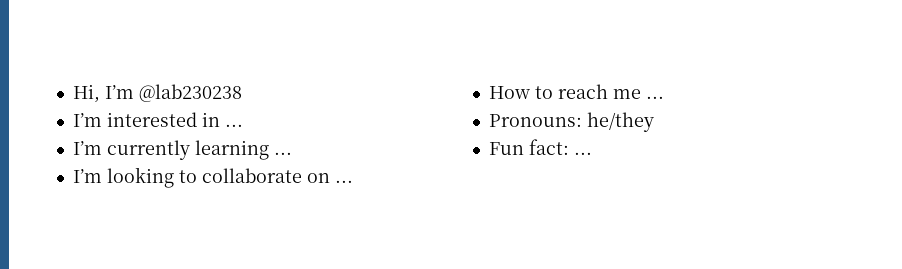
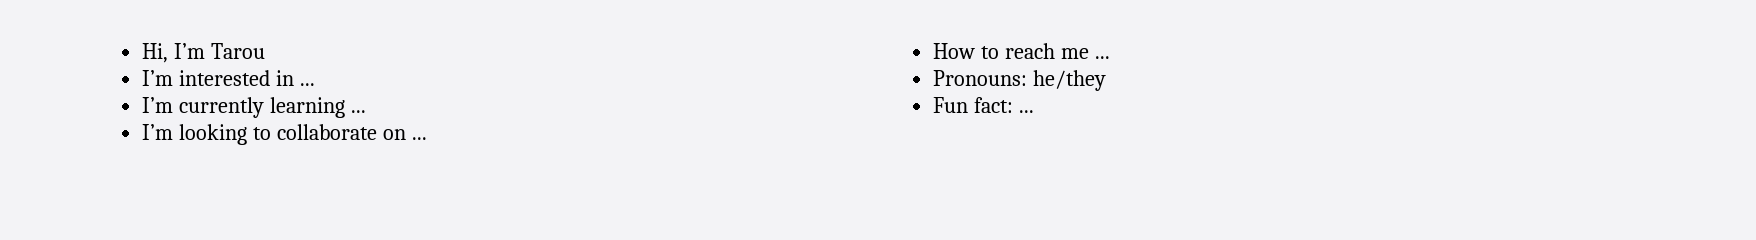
- Hi, I’m @lab230238
+ Hi, I’m Tarou

